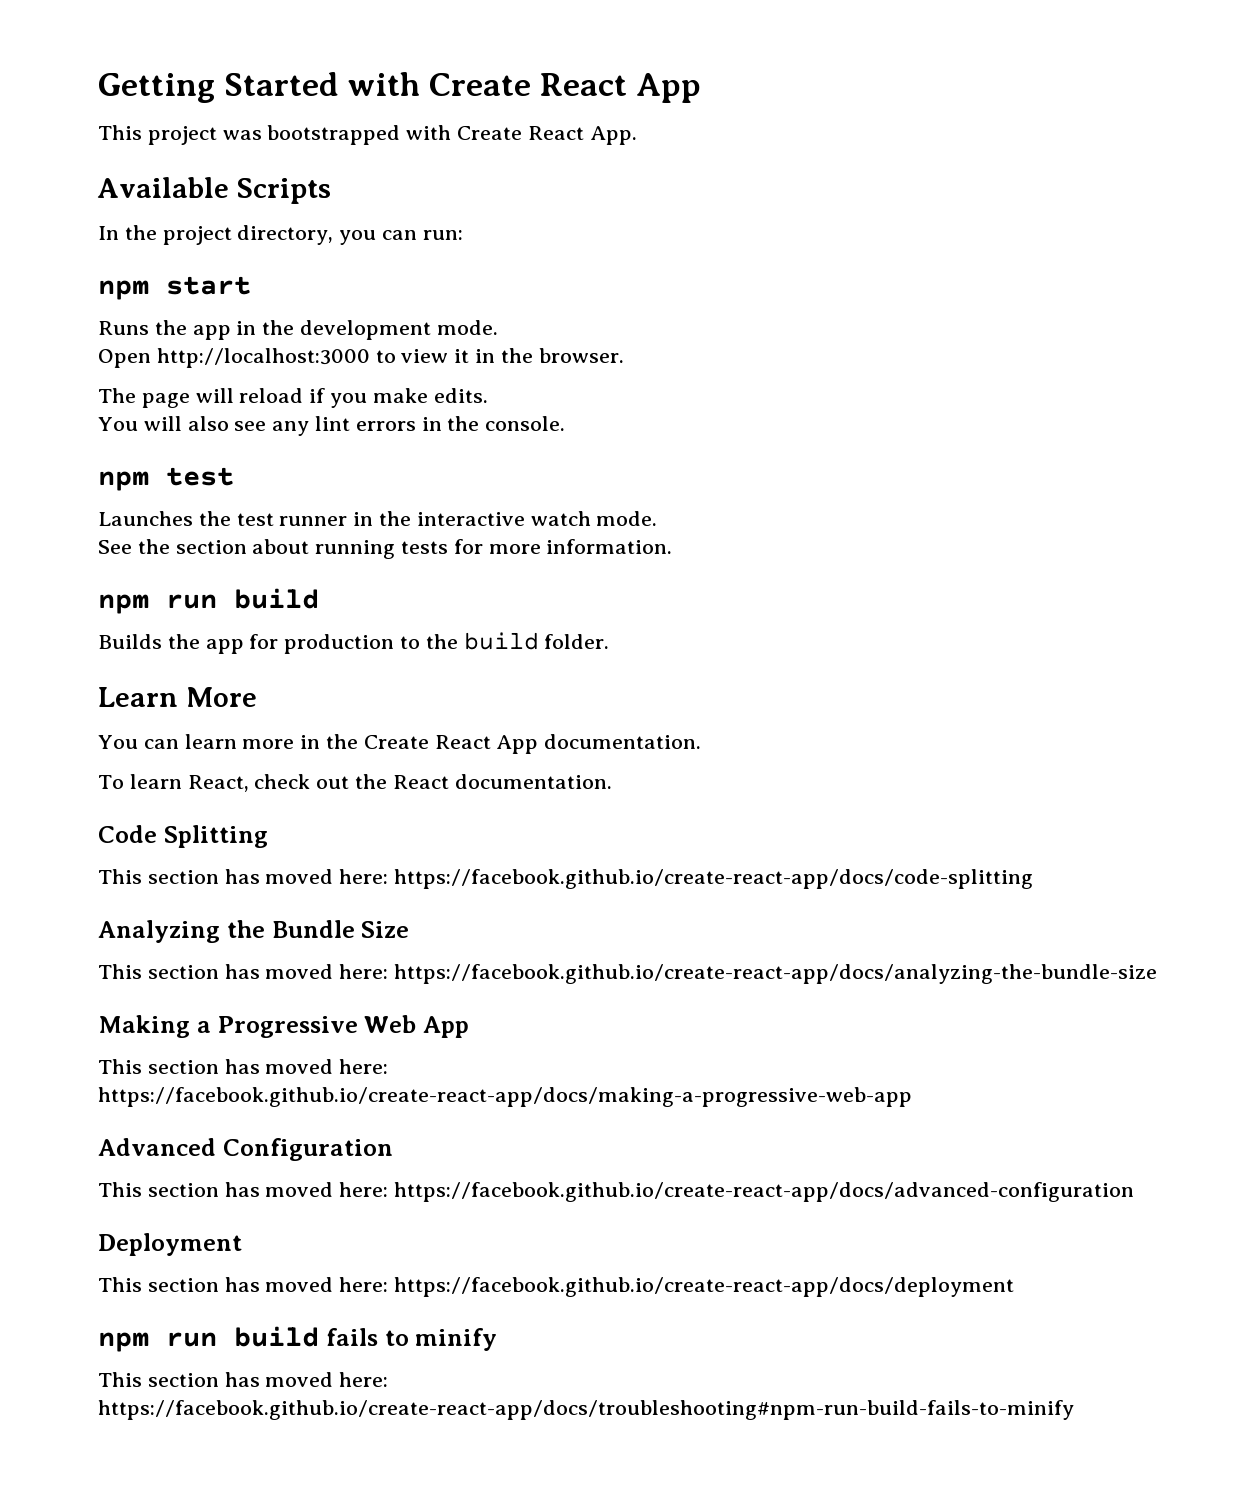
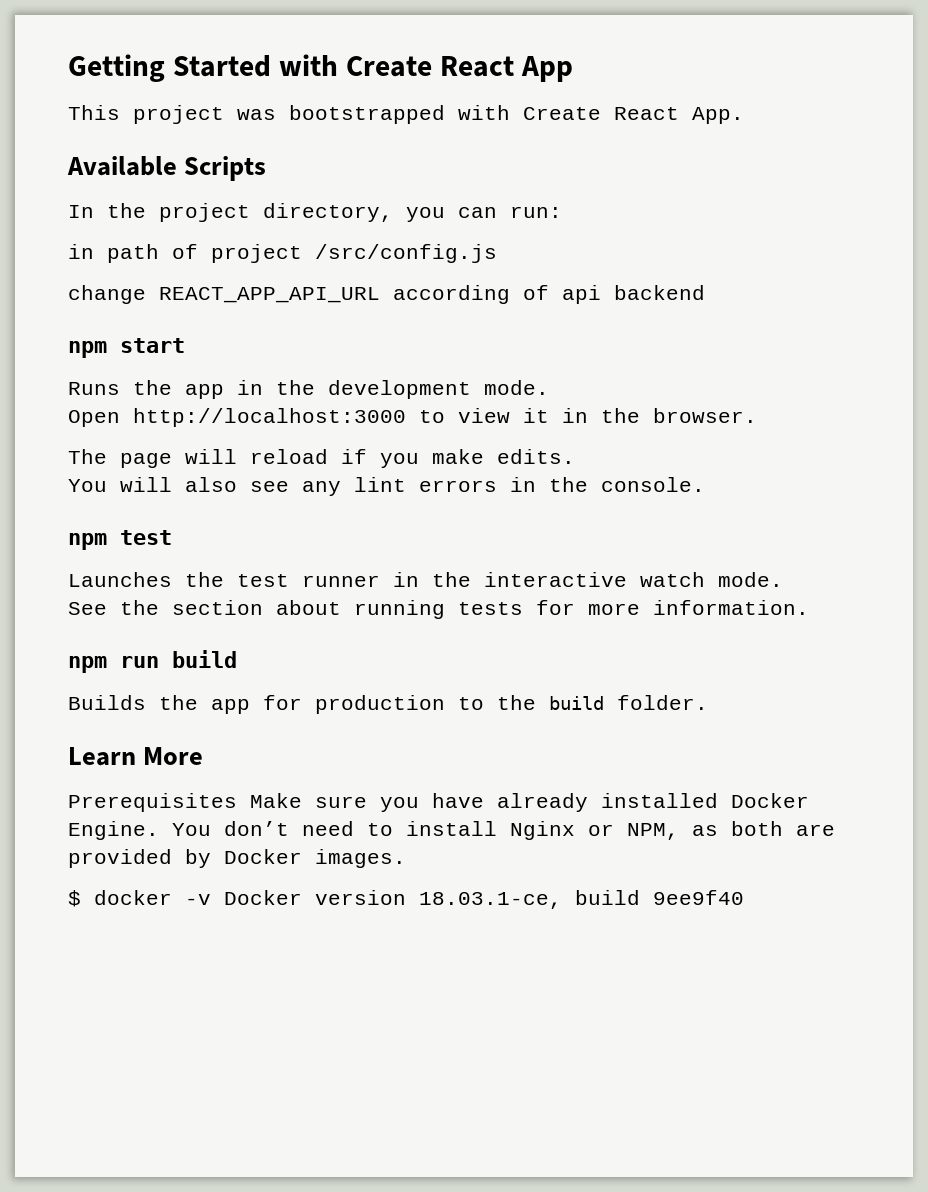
+ in path of project /src/config.js
+ change REACT_APP_API_URL according of api backend
- You can learn more in the Create React App documentation.
- To learn React, check out the React documentation.
- Code Splitting
- This section has moved here: https://facebook.github.io/create-react-app/docs/code-splitting
- Analyzing the Bundle Size
- This section has moved here: https://facebook.github.io/create-react-app/docs/analyzing-the-bundle-size
- Making a Progressive Web App
- This section has moved here: https://facebook.github.io/create-react-app/docs/making-a-progressive-web-app
- Advanced Configuration
- This section has moved here: https://facebook.github.io/create-react-app/docs/advanced-configuration
- Deployment
- This section has moved here: https://facebook.github.io/create-react-app/docs/deployment
- npm run build fails to minify
- This section has moved here: https://facebook.github.io/create-react-app/docs/troubleshooting#npm-run-build-fails-to-minify
+ Prerequisites Make sure you have already installed Docker Engine. You don’t need to install Nginx or NPM, as both are provided by Docker images.
+ $ docker -v Docker version 18.03.1-ce, build 9ee9f40

